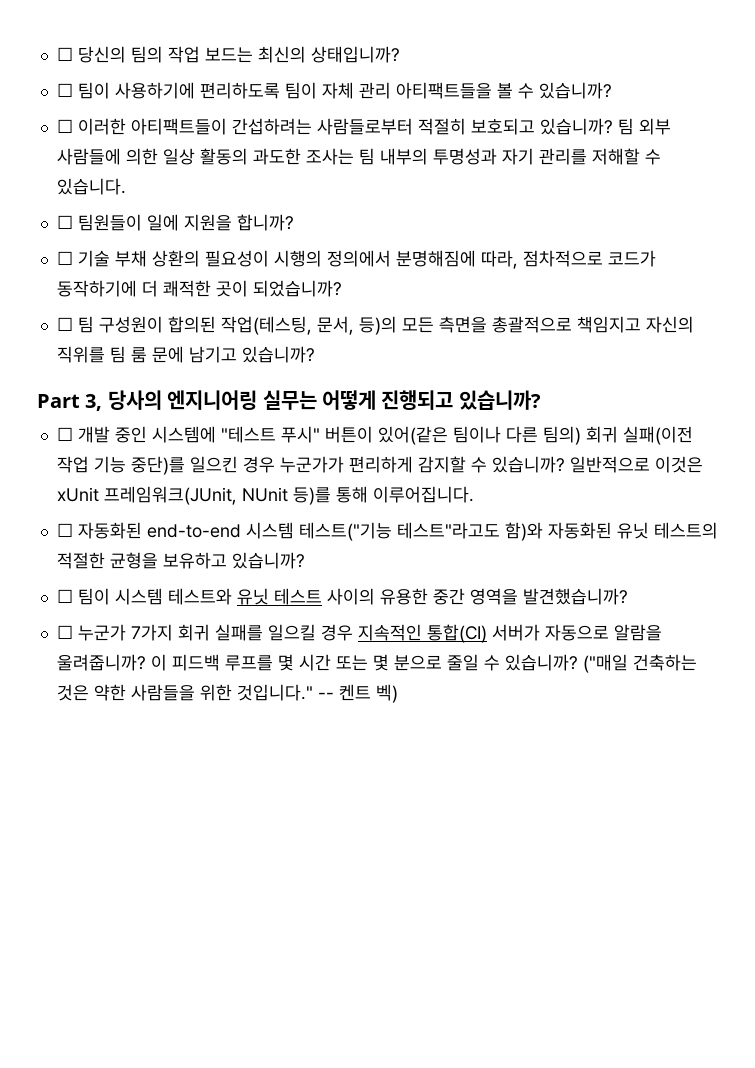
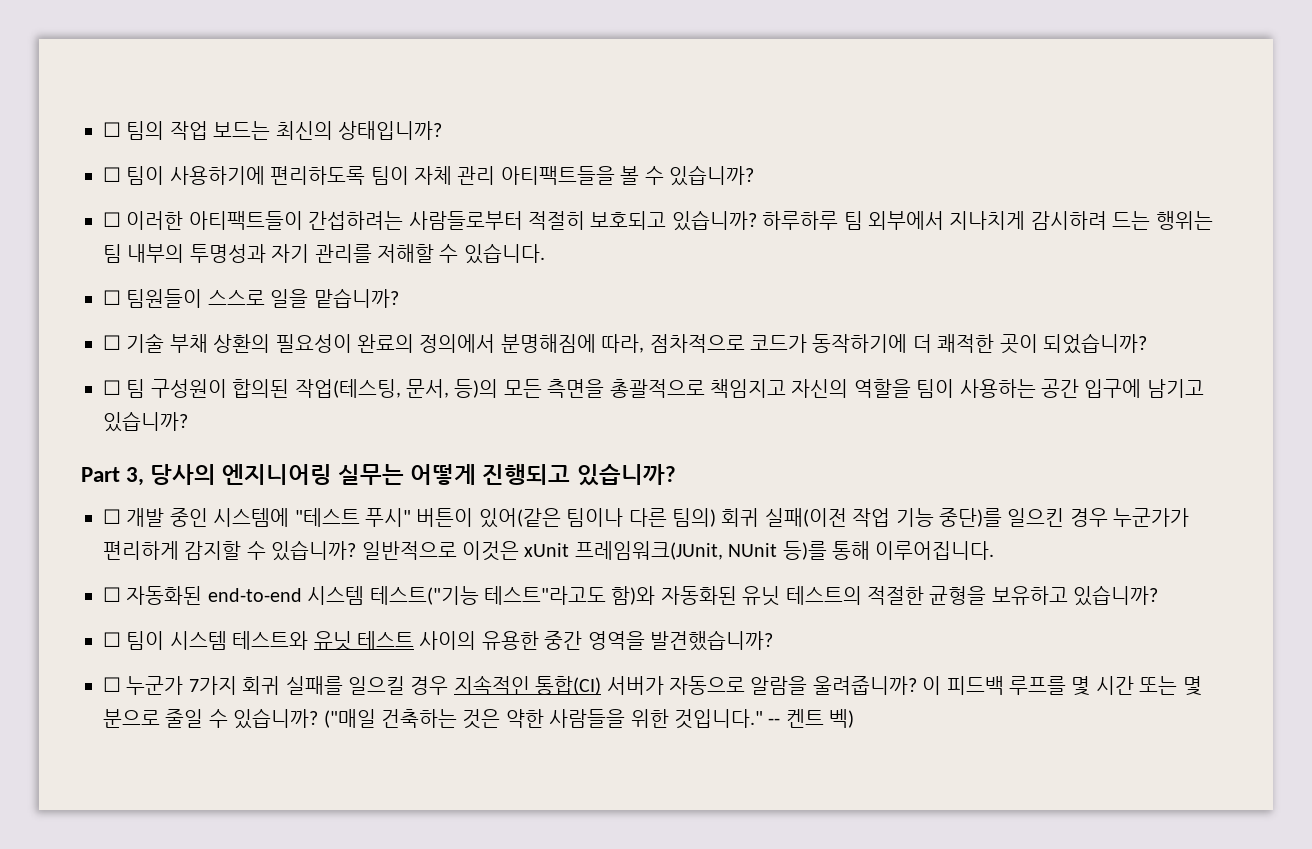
- ☐ 당신의 팀의 작업 보드는 최신의 상태입니까?
+ ☐ 팀의 작업 보드는 최신의 상태입니까?
- 팀 외부 사람들에 의한 일상 활동의 과도한 조사는 팀 내부의 투명성과 자기 관리를 저해할 수 있습니다.
+ 하루하루 팀 외부에서 지나치게 감시하려 드는 행위는 팀 내부의 투명성과 자기 관리를 저해할 수 있습니다.
- ☐ 팀원들이 일에 지원을 합니까?
+ ☐ 팀원들이 스스로 일을 맡습니까?
- ☐ 기술 부채 상환의 필요성이 시행의 정의에서 분명해짐에 따라, 점차적으로 코드가 동작하기에 더 쾌적한 곳이 되었습니까?
+ ☐ 기술 부채 상환의 필요성이 완료의 정의에서 분명해짐에 따라, 점차적으로 코드가 동작하기에 더 쾌적한 곳이 되었습니까?
- ☐ 팀 구성원이 합의된 작업(테스팅, 문서, 등)의 모든 측면을 총괄적으로 책임지고 자신의 직위를 팀 룸 문에 남기고 있습니까?
+ ☐ 팀 구성원이 합의된 작업(테스팅, 문서, 등)의 모든 측면을 총괄적으로 책임지고 자신의 역할을 팀이 사용하는 공간 입구에 남기고 있습니까?

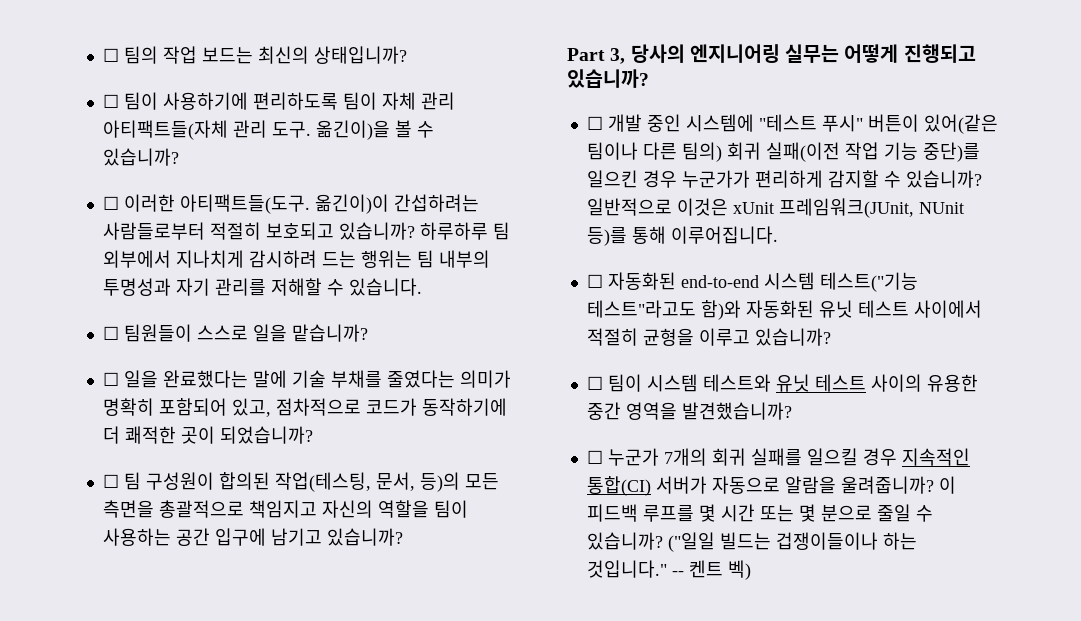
- ☐ 팀이 사용하기에 편리하도록 팀이 자체 관리 아티팩트들을 볼 수 있습니까?
+ ☐ 팀이 사용하기에 편리하도록 팀이 자체 관리 아티팩트들(자체 관리 도구. 옮긴이)을 볼 수 있습니까?
- ☐ 이러한 아티팩트들이 간섭하려는 사람들로부터 적절히 보호되고 있습니까?
+ ☐ 이러한 아티팩트들(도구. 옮긴이)이 간섭하려는 사람들로부터 적절히 보호되고 있습니까?
- ☐ 기술 부채 상환의 필요성이 완료의 정의에서 분명해짐에 따라, 점차적으로 코드가 동작하기에 더 쾌적한 곳이 되었습니까?
+ ☐ 일을 완료했다는 말에 기술 부채를 줄였다는 의미가 명확히 포함되어 있고, 점차적으로 코드가 동작하기에 더 쾌적한 곳이 되었습니까?
- ☐ 자동화된 end-to-end 시스템 테스트("기능 테스트"라고도 함)와 자동화된 유닛 테스트의 적절한 균형을 보유하고 있습니까?
+ ☐ 자동화된 end-to-end 시스템 테스트("기능 테스트"라고도 함)와 자동화된 유닛 테스트 사이에서 적절히 균형을 이루고 있습니까?
- ☐ 누군가 7가지 회귀 실패를 일으킬 경우 지속적인 통합(CI) 서버가 자동으로 알람을 울려줍니까?
+ ☐ 누군가 7개의 회귀 실패를 일으킬 경우 지속적인 통합(CI) 서버가 자동으로 알람을 울려줍니까?
- ("매일 건축하는 것은 약한 사람들을 위한 것입니다."
+ ("일일 빌드는 겁쟁이들이나 하는 것입니다."

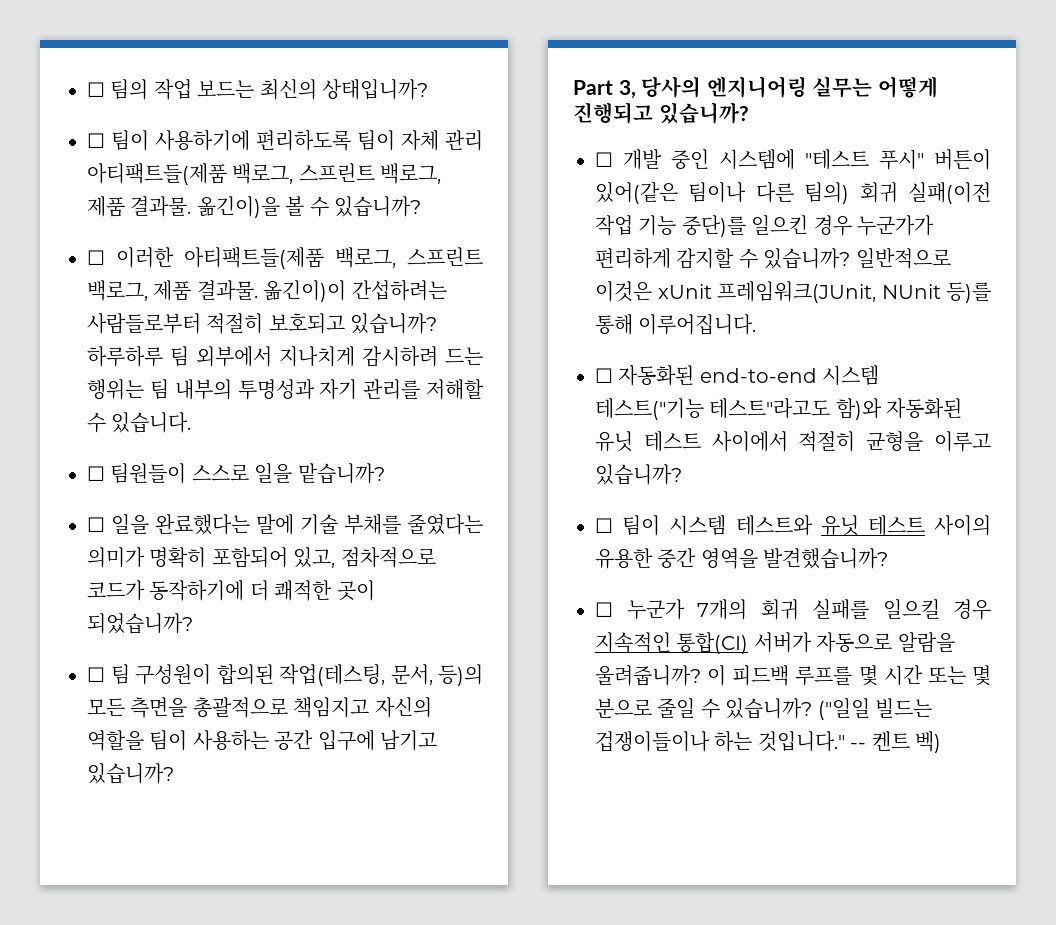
- ☐ 팀이 사용하기에 편리하도록 팀이 자체 관리 아티팩트들(자체 관리 도구.
+ ☐ 팀이 사용하기에 편리하도록 팀이 자체 관리 아티팩트들(제품 백로그, 스프린트 백로그, 제품 결과물.
- ☐ 이러한 아티팩트들(도구.
+ ☐ 이러한 아티팩트들(제품 백로그, 스프린트 백로그, 제품 결과물.

